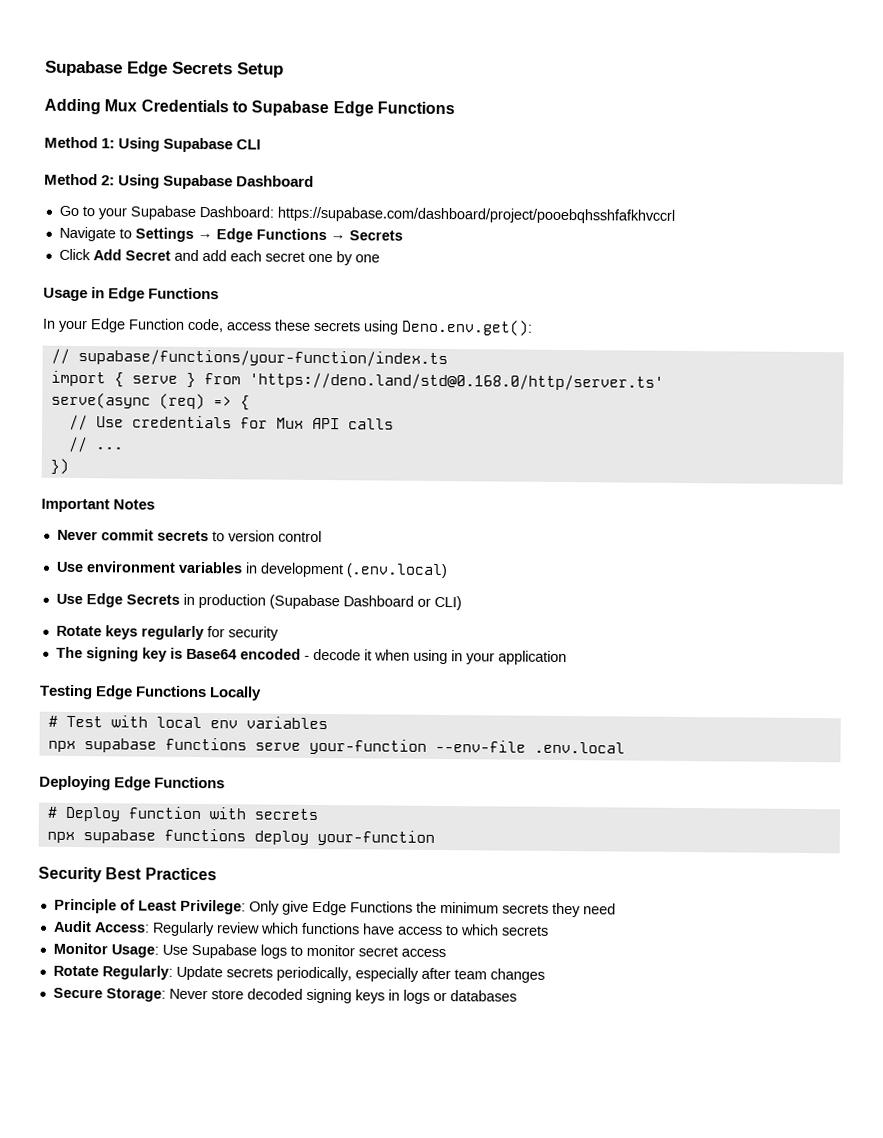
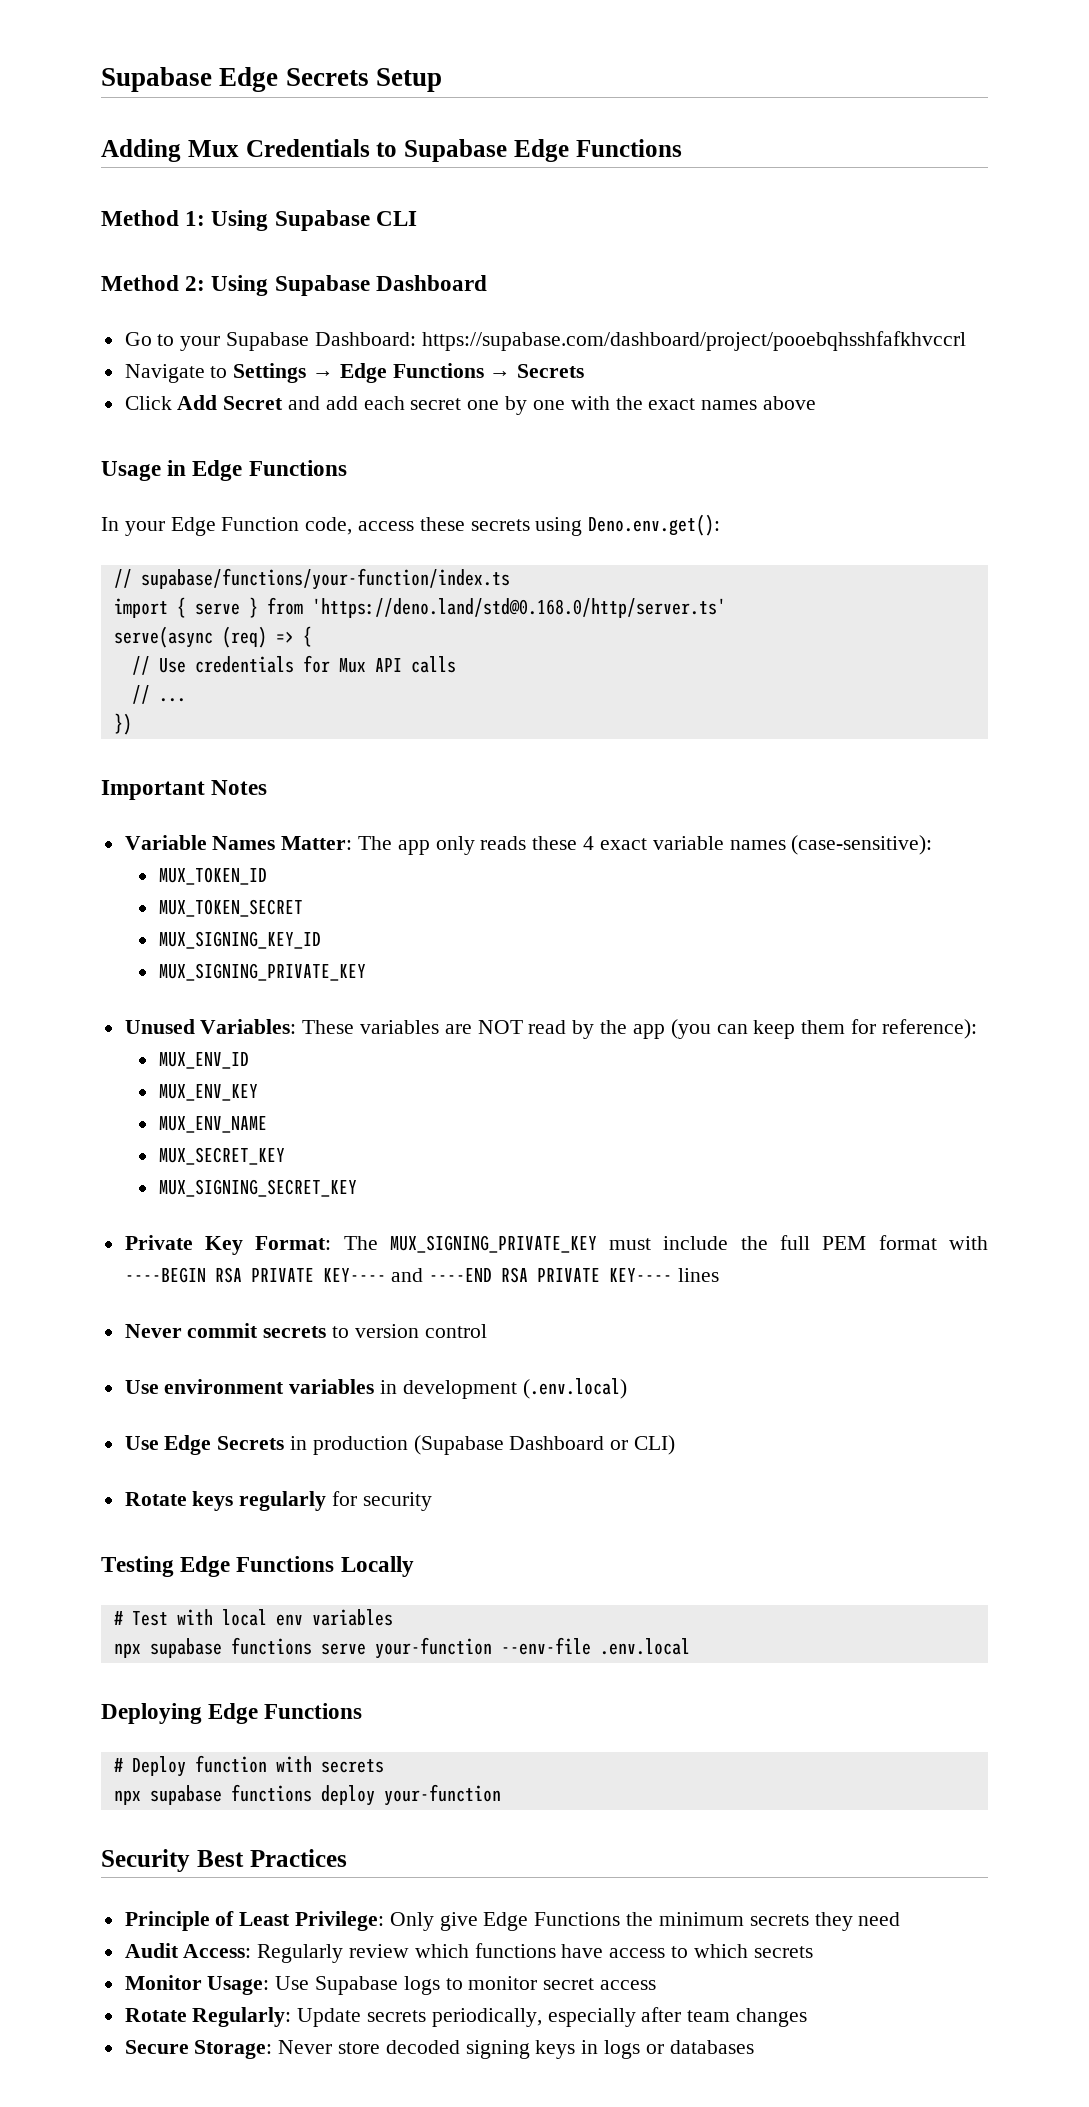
- Click Add Secret and add each secret one by one
+ Click Add Secret and add each secret one by one with the exact names above
+ Variable Names Matter: The app only reads these 4 exact variable names (case-sensitive):
+ MUX_TOKEN_ID
+ MUX_TOKEN_SECRET
+ MUX_SIGNING_KEY_ID
+ MUX_SIGNING_PRIVATE_KEY
+ Unused Variables: These variables are NOT read by the app (you can keep them for reference):
+ MUX_ENV_ID
+ MUX_ENV_KEY
+ MUX_ENV_NAME
+ MUX_SECRET_KEY
+ MUX_SIGNING_SECRET_KEY
+ Private Key Format: The MUX_SIGNING_PRIVATE_KEY must include the full PEM format with ----BEGIN RSA PRIVATE KEY---- and ----END RSA PRIVATE KEY---- lines
- The signing key is Base64 encoded - decode it when using in your application

